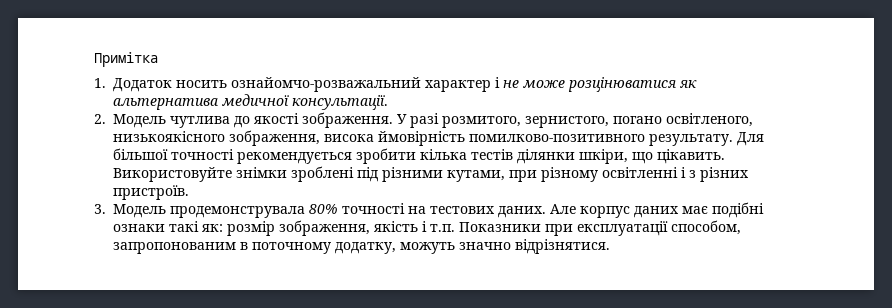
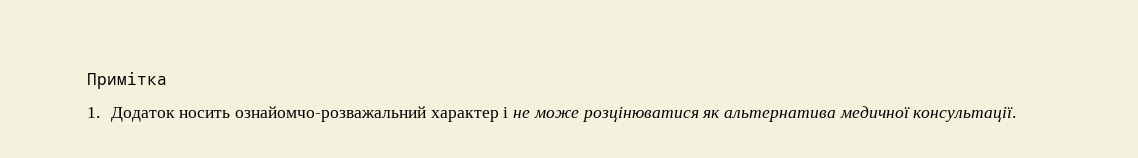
- 2. Модель чутлива до якості зображення. У разі розмитого, зернистого, погано освітленого, низькоякісного зображення, висока ймовірність помилково-позитивного результату. Для більшої точності рекомендується зробити кілька тестів ділянки шкіри, що цікавить. Використовуйте знімки зроблені під різними кутами, при різному освітленні і з різних пристроїв.
- 3. Модель продемонструвала 80% точності на тестових даних. Але корпус даних має подібні ознаки такі як: розмір зображення, якість і т.п. Показники при експлуатації способом, запропонованим в поточному додатку, можуть значно відрізнятися.

